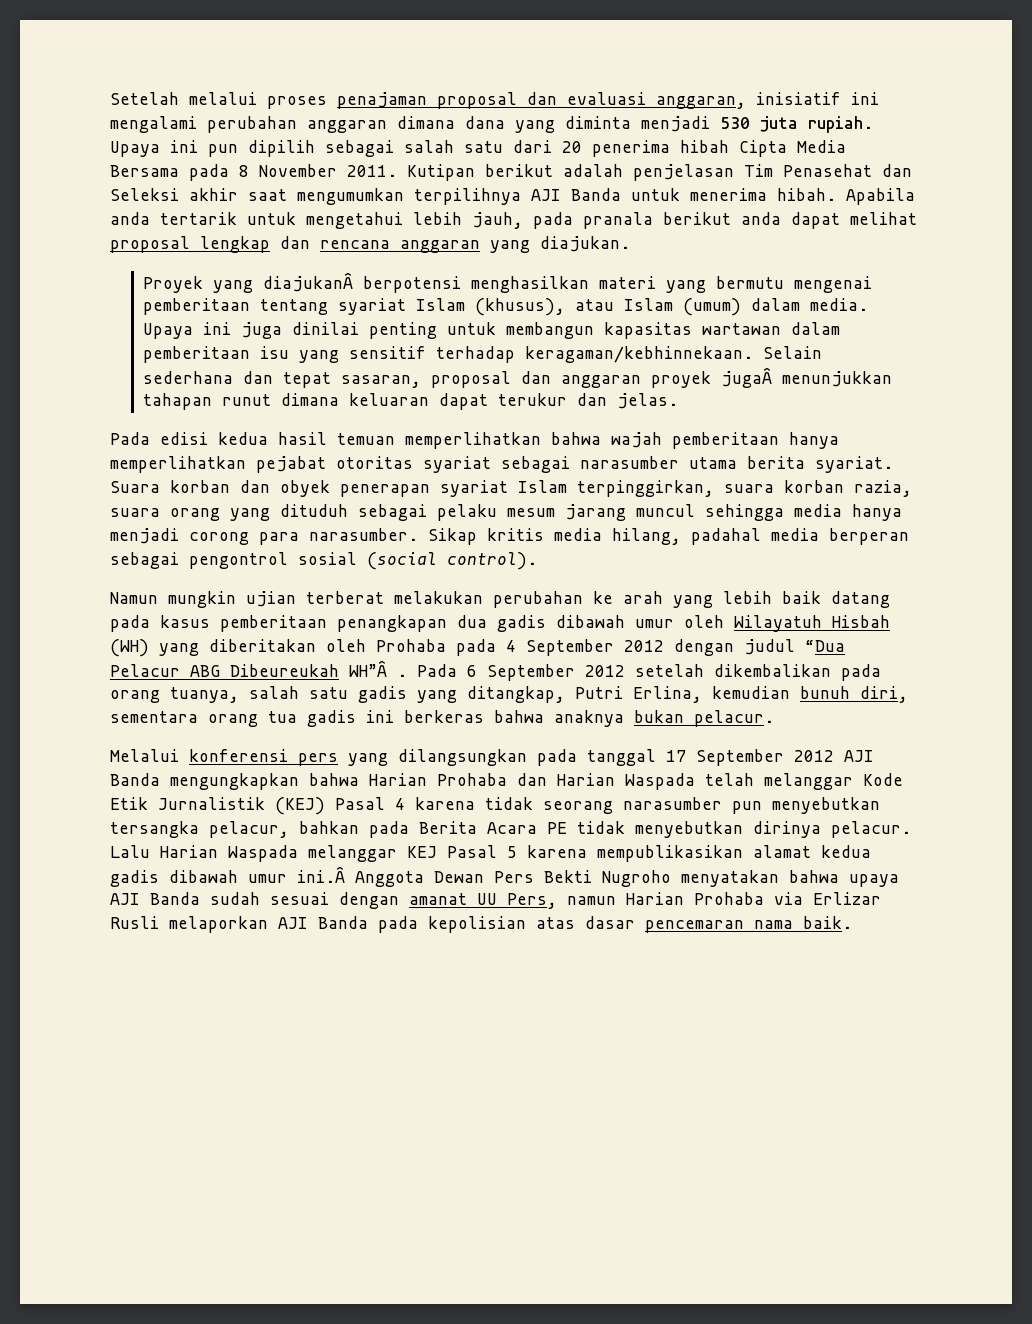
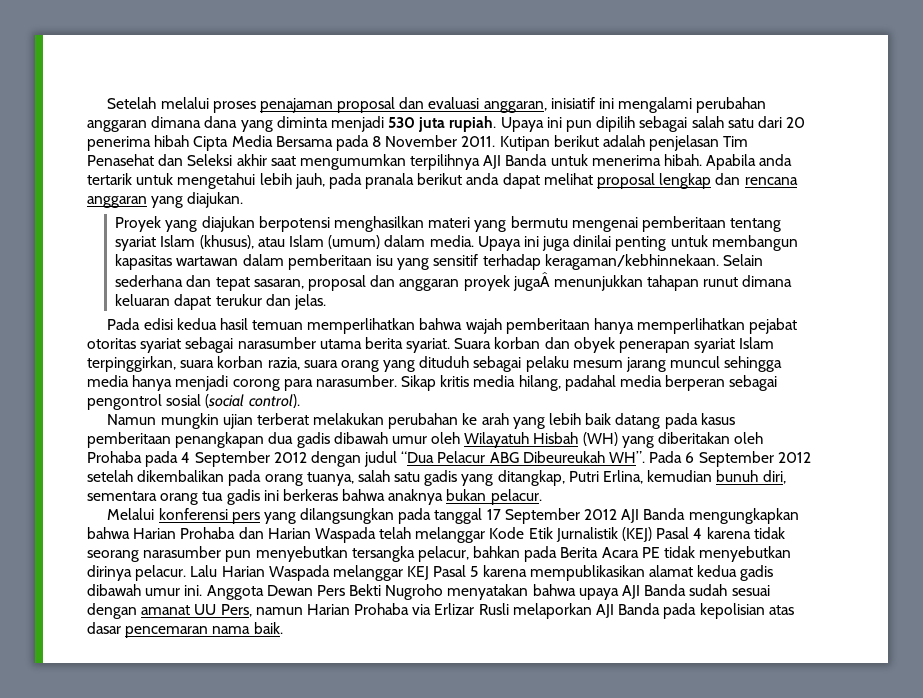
- Proyek yang diajukanÂ berpotensi menghasilkan materi yang bermutu mengenai pemberitaan tentang syariat Islam (khusus), atau Islam (umum) dalam media.
+ Proyek yang diajukan berpotensi menghasilkan materi yang bermutu mengenai pemberitaan tentang syariat Islam (khusus), atau Islam (umum) dalam media.
- Namun mungkin ujian terberat melakukan perubahan ke arah yang lebih baik datang pada kasus pemberitaan penangkapan dua gadis dibawah umur oleh Wilayatuh Hisbah (WH) yang diberitakan oleh Prohaba pada 4 September 2012 dengan judul “Dua Pelacur ABG Dibeureukah WH”Â . Pada 6 September 2012 setelah dikembalikan pada orang tuanya, salah satu gadis yang ditangkap, Putri Erlina, kemudian bunuh diri, sementara orang tua gadis ini berkeras bahwa anaknya bukan pelacur.
+ Namun mungkin ujian terberat melakukan perubahan ke arah yang lebih baik datang pada kasus pemberitaan penangkapan dua gadis dibawah umur oleh Wilayatuh Hisbah (WH) yang diberitakan oleh Prohaba pada 4 September 2012 dengan judul “Dua Pelacur ABG Dibeureukah WH”. Pada 6 September 2012 setelah dikembalikan pada orang tuanya, salah satu gadis yang ditangkap, Putri Erlina, kemudian bunuh diri, sementara orang tua gadis ini berkeras bahwa anaknya bukan pelacur.
- Lalu Harian Waspada melanggar KEJ Pasal 5 karena mempublikasikan alamat kedua gadis dibawah umur ini.Â Anggota Dewan Pers Bekti Nugroho menyatakan bahwa upaya AJI Banda sudah sesuai dengan amanat UU Pers, namun Harian Prohaba via Erlizar Rusli melaporkan AJI Banda pada kepolisian atas dasar pencemaran nama baik.
+ Lalu Harian Waspada melanggar KEJ Pasal 5 karena mempublikasikan alamat kedua gadis dibawah umur ini. Anggota Dewan Pers Bekti Nugroho menyatakan bahwa upaya AJI Banda sudah sesuai dengan amanat UU Pers, namun Harian Prohaba via Erlizar Rusli melaporkan AJI Banda pada kepolisian atas dasar pencemaran nama baik.

